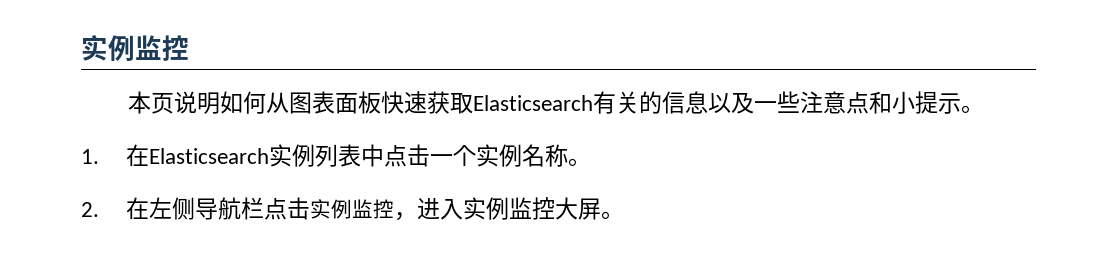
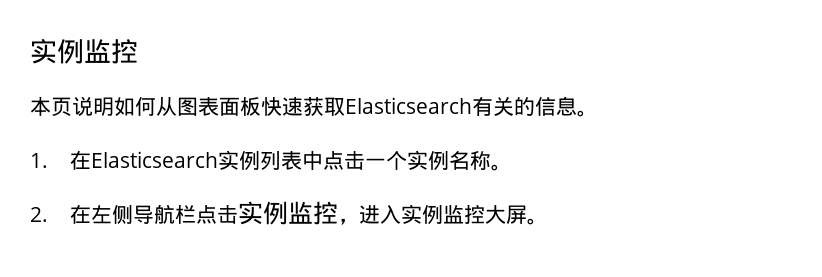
- 本页说明如何从图表面板快速获取Elasticsearch有关的信息以及一些注意点和小提示。
+ 本页说明如何从图表面板快速获取Elasticsearch有关的信息。

